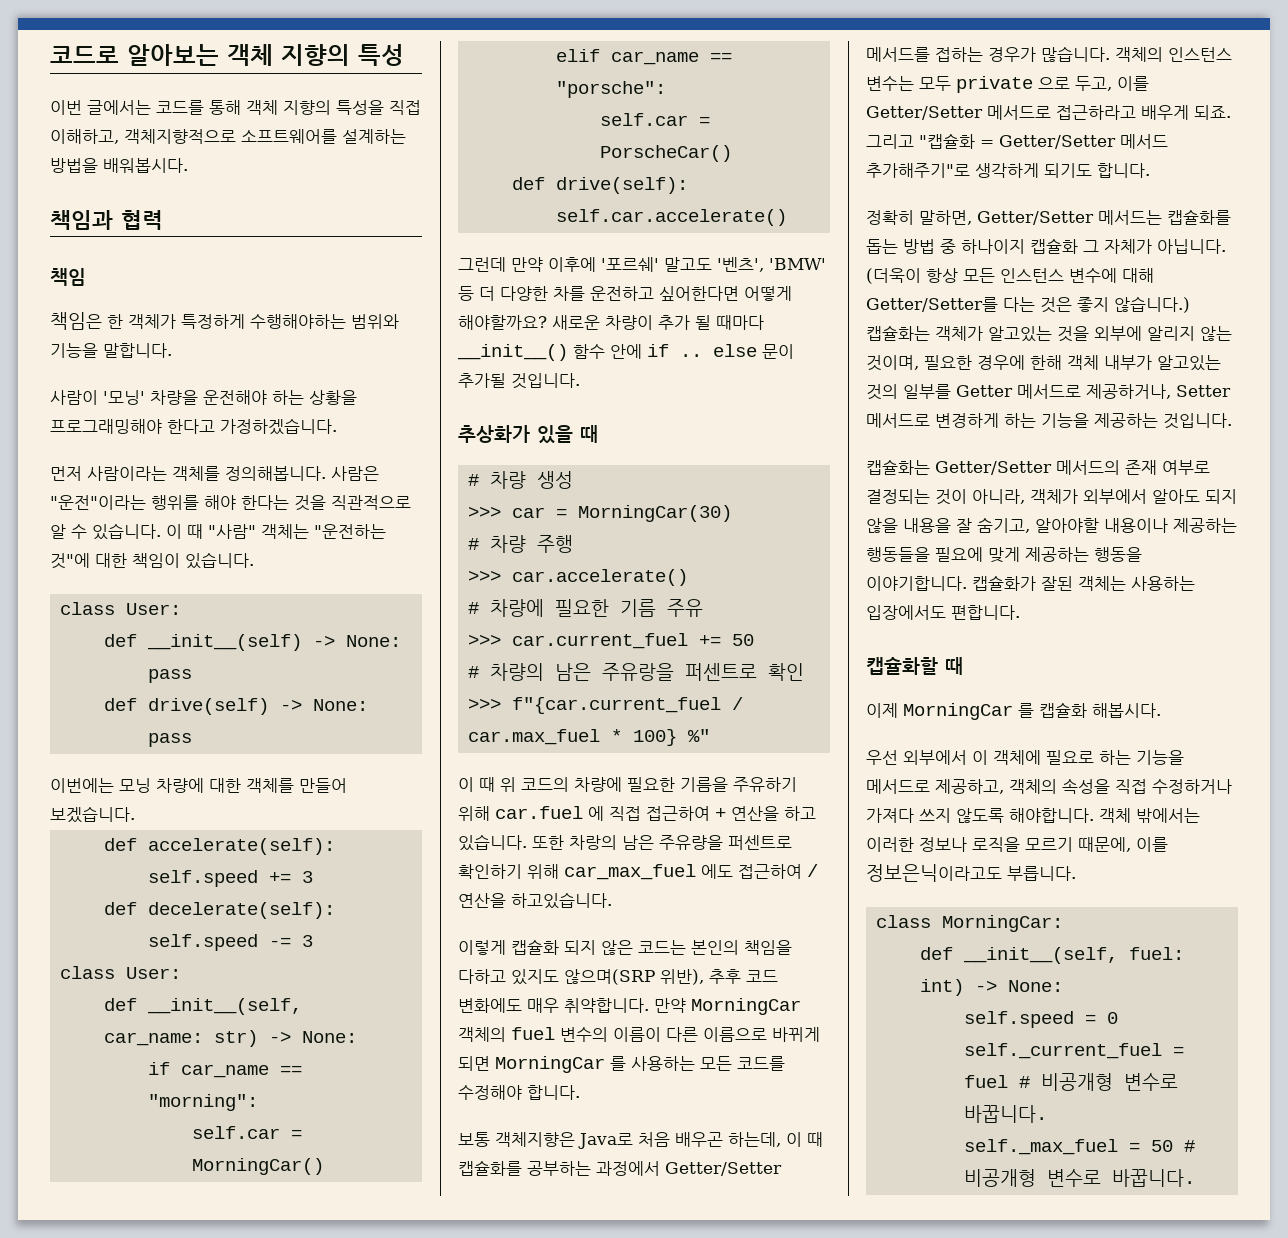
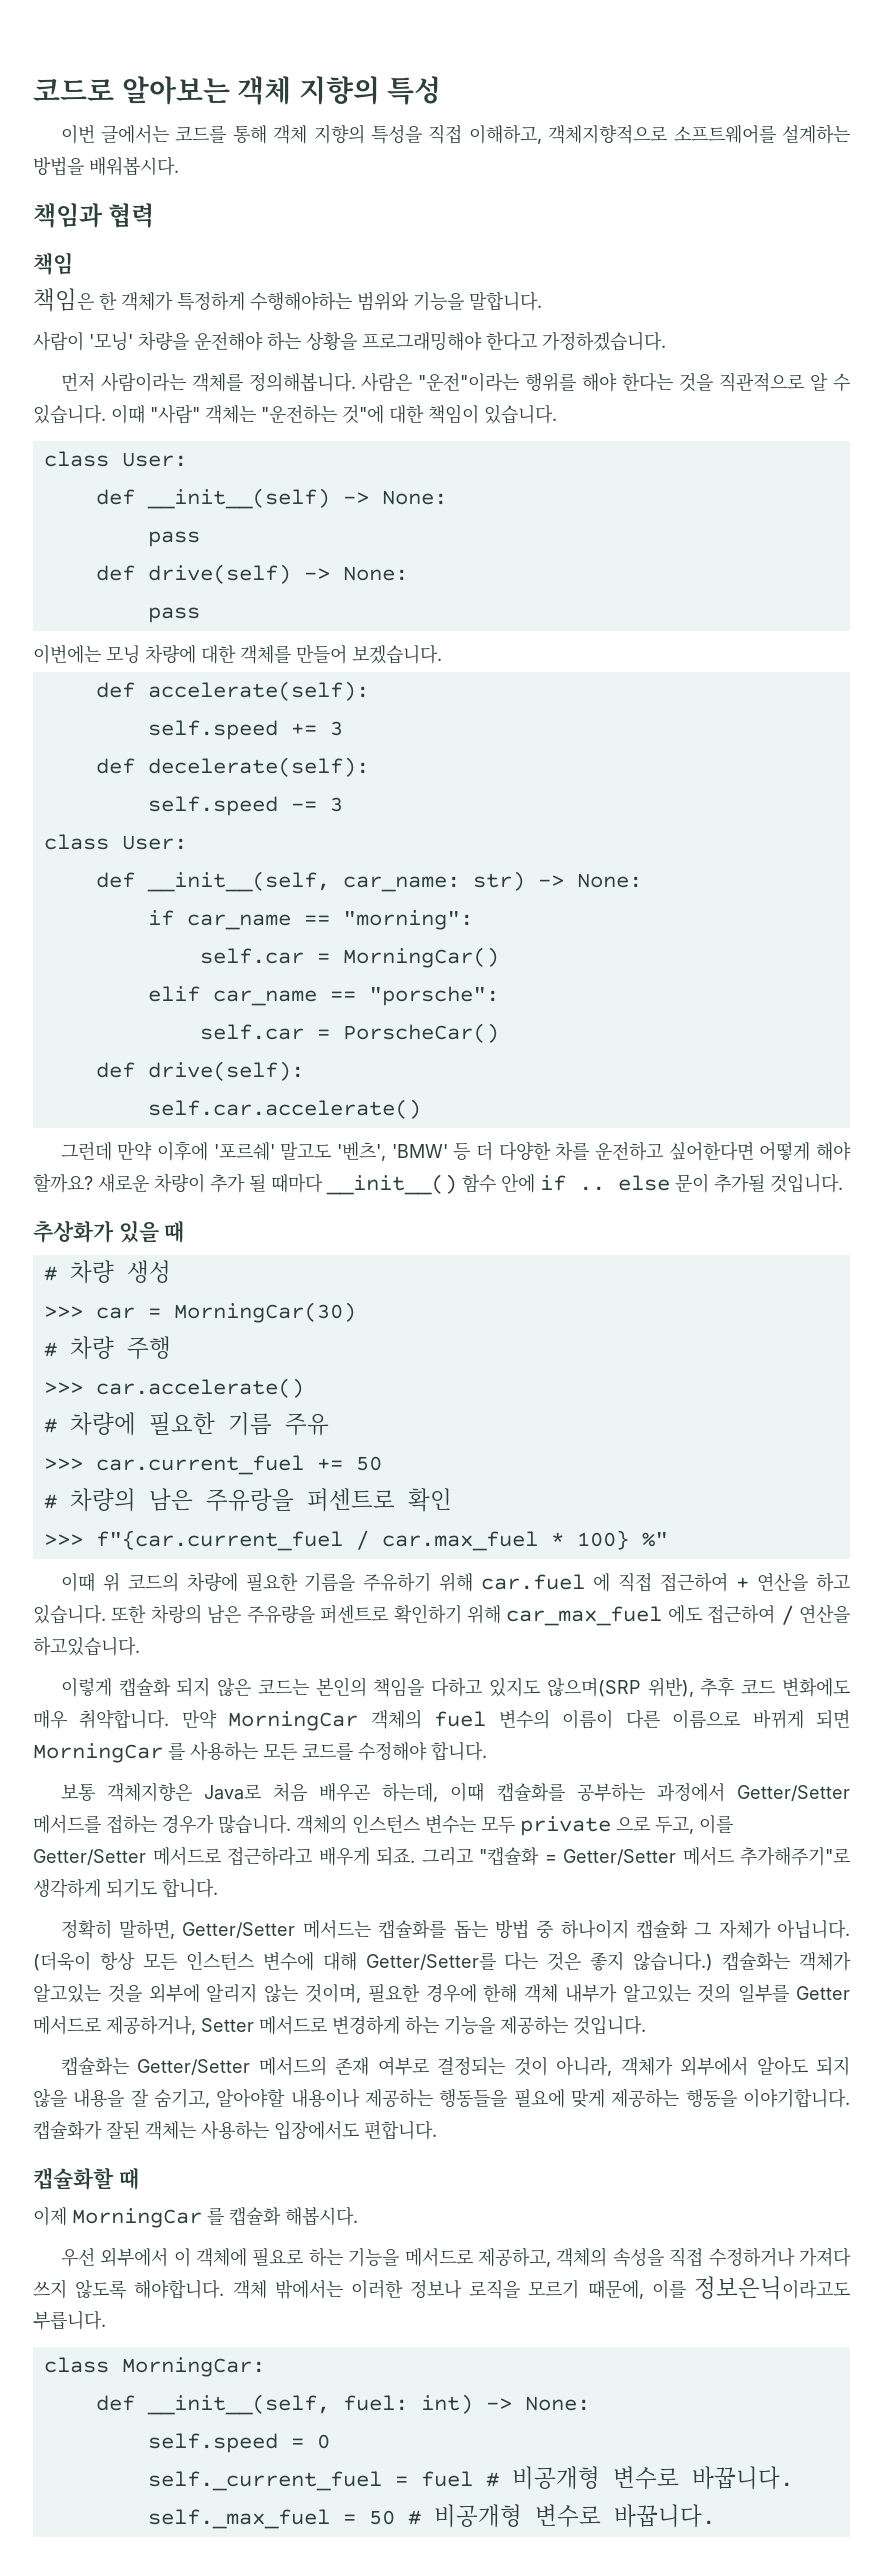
- 이 때 "사람" 객체는 "운전하는 것"에 대한 책임이 있습니다.
+ 이때 "사람" 객체는 "운전하는 것"에 대한 책임이 있습니다.
- 그런데 만약 이후에 '포르쉐' 말고도 '벤츠', 'BMW' 등 더 다양한 차를 운전하고 싶어한다면 어떻게 해야할까요?
+ 그런데 만약 이후에 '포르쉐' 말고도 '벤츠', 'BMW' 등 더 다양한 차를 운전하고 싶어한다면 어떻게 해야 할까요?
- 이 때 위 코드의 차량에 필요한 기름을 주유하기 위해 car.fuel 에 직접 접근하여 + 연산을 하고 있습니다.
+ 이때 위 코드의 차량에 필요한 기름을 주유하기 위해 car.fuel 에 직접 접근하여 + 연산을 하고 있습니다.
- 보통 객체지향은 Java로 처음 배우곤 하는데, 이 때 캡슐화를 공부하는 과정에서 Getter/Setter 메서드를 접하는 경우가 많습니다.
+ 보통 객체지향은 Java로 처음 배우곤 하는데, 이때 캡슐화를 공부하는 과정에서 Getter/Setter 메서드를 접하는 경우가 많습니다.

